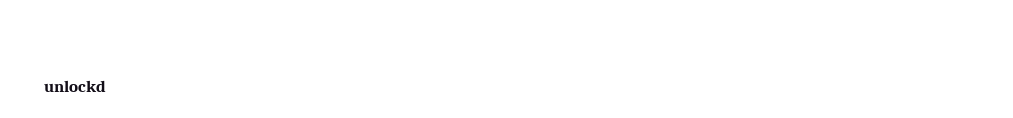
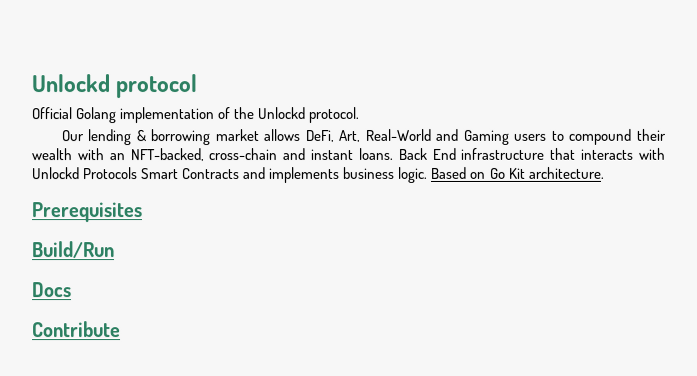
- unlockd
+ Unlockd protocol
+ Official Golang implementation of the Unlockd protocol.
+ Our lending & borrowing market allows DeFi, Art, Real-World and Gaming users to compound their wealth with an NFT-backed, cross-chain and instant loans. Back End infrastructure that interacts with Unlockd Protocols Smart Contracts and implements business logic. Based on Go Kit architecture.
+ Prerequisites
+ Build/Run
+ Docs
+ Contribute

